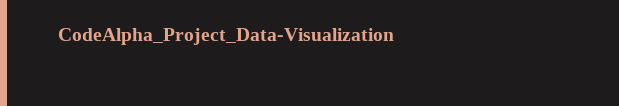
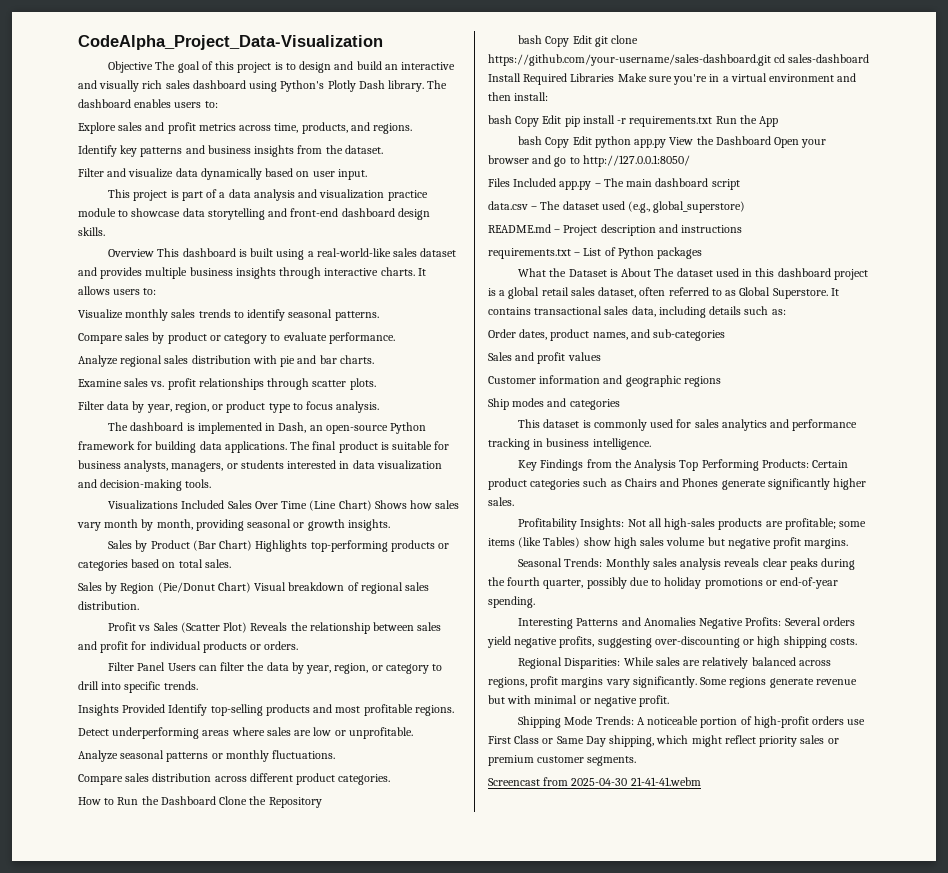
+ Objective The goal of this project is to design and build an interactive and visually rich sales dashboard using Python's Plotly Dash library. The dashboard enables users to:
+ Explore sales and profit metrics across time, products, and regions.
+ Identify key patterns and business insights from the dataset.
+ Filter and visualize data dynamically based on user input.
+ This project is part of a data analysis and visualization practice module to showcase data storytelling and front-end dashboard design skills.
+ Overview This dashboard is built using a real-world-like sales dataset and provides multiple business insights through interactive charts. It allows users to:
+ Visualize monthly sales trends to identify seasonal patterns.
+ Compare sales by product or category to evaluate performance.
+ Analyze regional sales distribution with pie and bar charts.
+ Examine sales vs. profit relationships through scatter plots.
+ Filter data by year, region, or product type to focus analysis.
+ The dashboard is implemented in Dash, an open-source Python framework for building data applications. The final product is suitable for business analysts, managers, or students interested in data visualization and decision-making tools.
+ Visualizations Included Sales Over Time (Line Chart) Shows how sales vary month by month, providing seasonal or growth insights.
+ Sales by Product (Bar Chart) Highlights top-performing products or categories based on total sales.
+ Sales by Region (Pie/Donut Chart) Visual breakdown of regional sales distribution.
+ Profit vs Sales (Scatter Plot) Reveals the relationship between sales and profit for individual products or orders.
+ Filter Panel Users can filter the data by year, region, or category to drill into specific trends.
+ Insights Provided Identify top-selling products and most profitable regions.
+ Detect underperforming areas where sales are low or unprofitable.
+ Analyze seasonal patterns or monthly fluctuations.
+ Compare sales distribution across different product categories.
+ How to Run the Dashboard Clone the Repository
+ bash Copy Edit git clone https://github.com/your-username/sales-dashboard.git cd sales-dashboard Install Required Libraries Make sure you're in a virtual environment and then install:
+ bash Copy Edit pip install -r requirements.txt Run the App
+ bash Copy Edit python app.py View the Dashboard Open your browser and go to http://127.0.0.1:8050/
+ Files Included app.py – The main dashboard script
+ data.csv – The dataset used (e.g., global_superstore)
+ README.md – Project description and instructions
+ requirements.txt – List of Python packages
+ What the Dataset is About The dataset used in this dashboard project is a global retail sales dataset, often referred to as Global Superstore. It contains transactional sales data, including details such as:
+ Order dates, product names, and sub-categories
+ Sales and profit values
+ Customer information and geographic regions
+ Ship modes and categories
+ This dataset is commonly used for sales analytics and performance tracking in business intelligence.
+ Key Findings from the Analysis Top Performing Products: Certain product categories such as Chairs and Phones generate significantly higher sales.
+ Profitability Insights: Not all high-sales products are profitable; some items (like Tables) show high sales volume but negative profit margins.
+ Seasonal Trends: Monthly sales analysis reveals clear peaks during the fourth quarter, possibly due to holiday promotions or end-of-year spending.
+ Interesting Patterns and Anomalies Negative Profits: Several orders yield negative profits, suggesting over-discounting or high shipping costs.
+ Regional Disparities: While sales are relatively balanced across regions, profit margins vary significantly. Some regions generate revenue but with minimal or negative profit.
+ Shipping Mode Trends: A noticeable portion of high-profit orders use First Class or Same Day shipping, which might reflect priority sales or premium customer segments.
+ Screencast from 2025-04-30 21-41-41.webm

